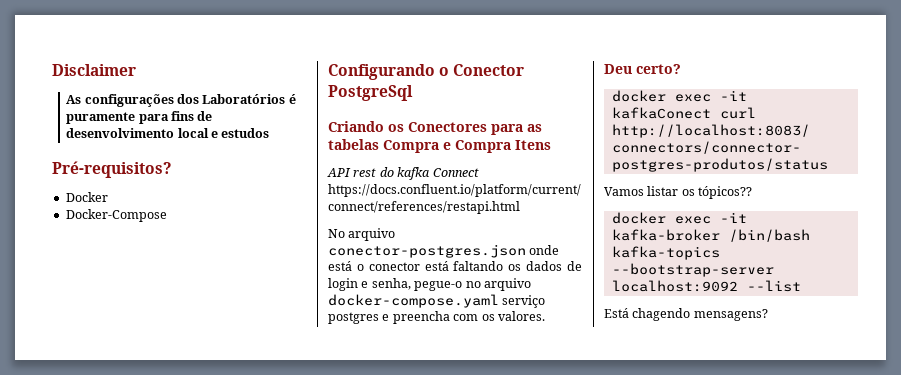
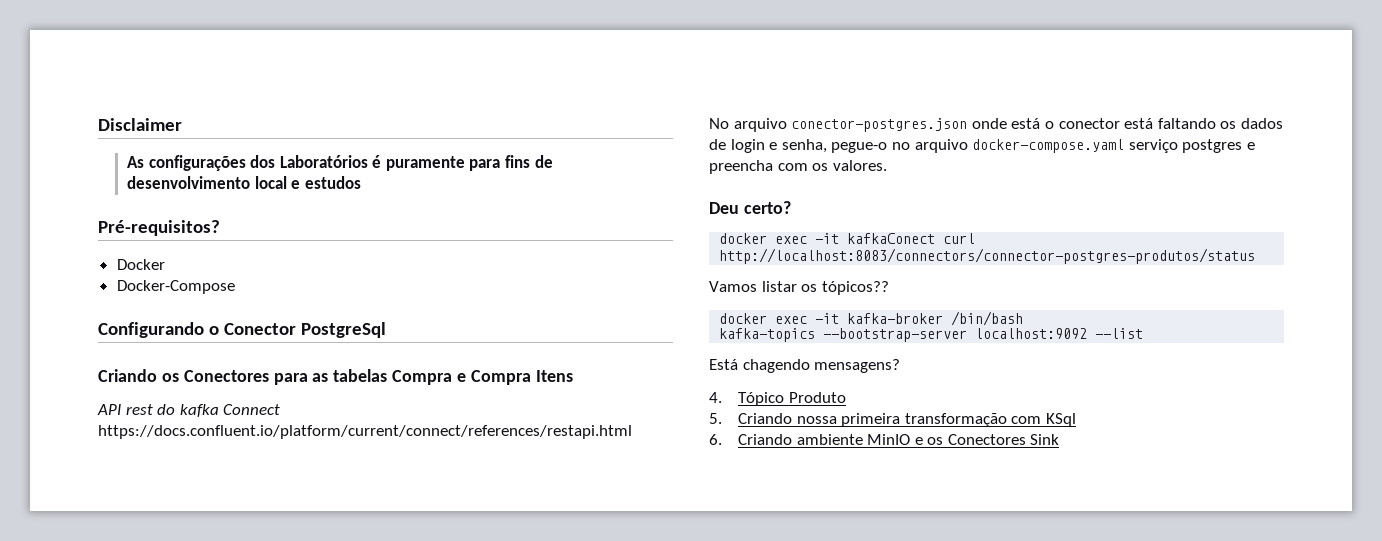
+ 4. Tópico Produto
+ 5. Criando nossa primeira transformação com KSql
+ 6. Criando ambiente MinIO e os Conectores Sink

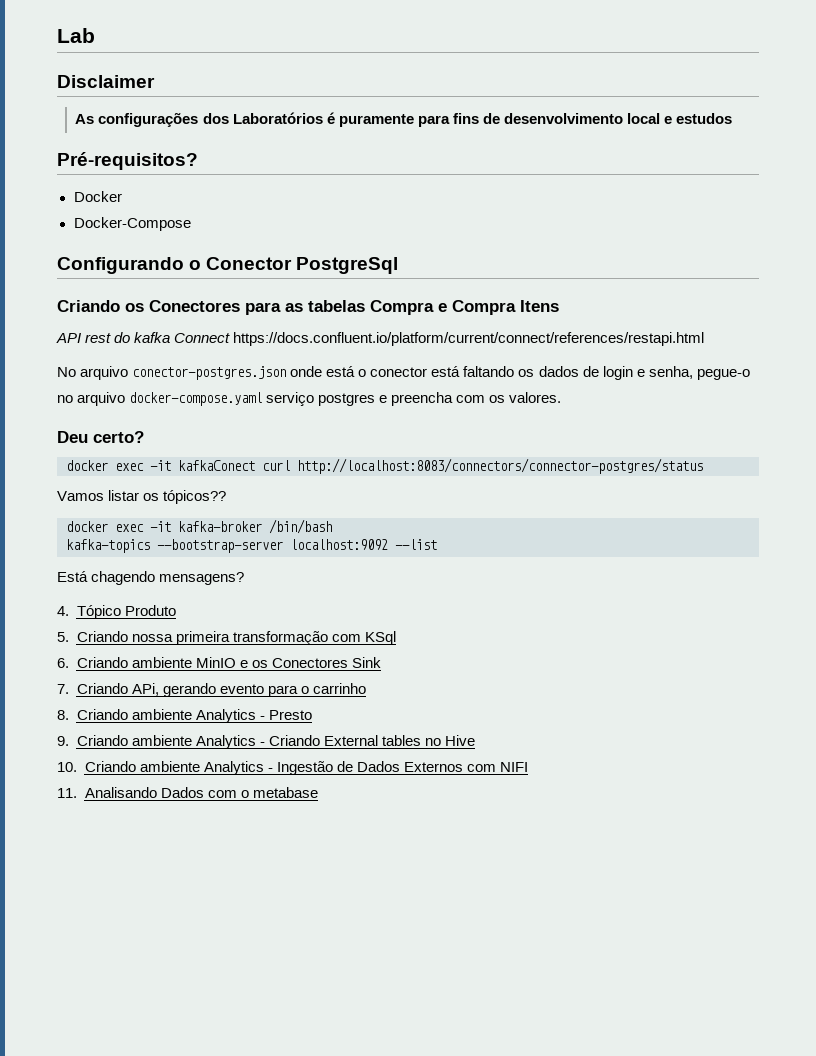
+ Lab
- docker exec -it kafkaConect curl http://localhost:8083/connectors/connector-postgres-produtos/status
+ docker exec -it kafkaConect curl http://localhost:8083/connectors/connector-postgres/status
+ 7. Criando APi, gerando evento para o carrinho
+ 8. Criando ambiente Analytics - Presto
+ 9. Criando ambiente Analytics - Criando External tables no Hive
+ 10. Criando ambiente Analytics - Ingestão de Dados Externos com NIFI
+ 11. Analisando Dados com o metabase

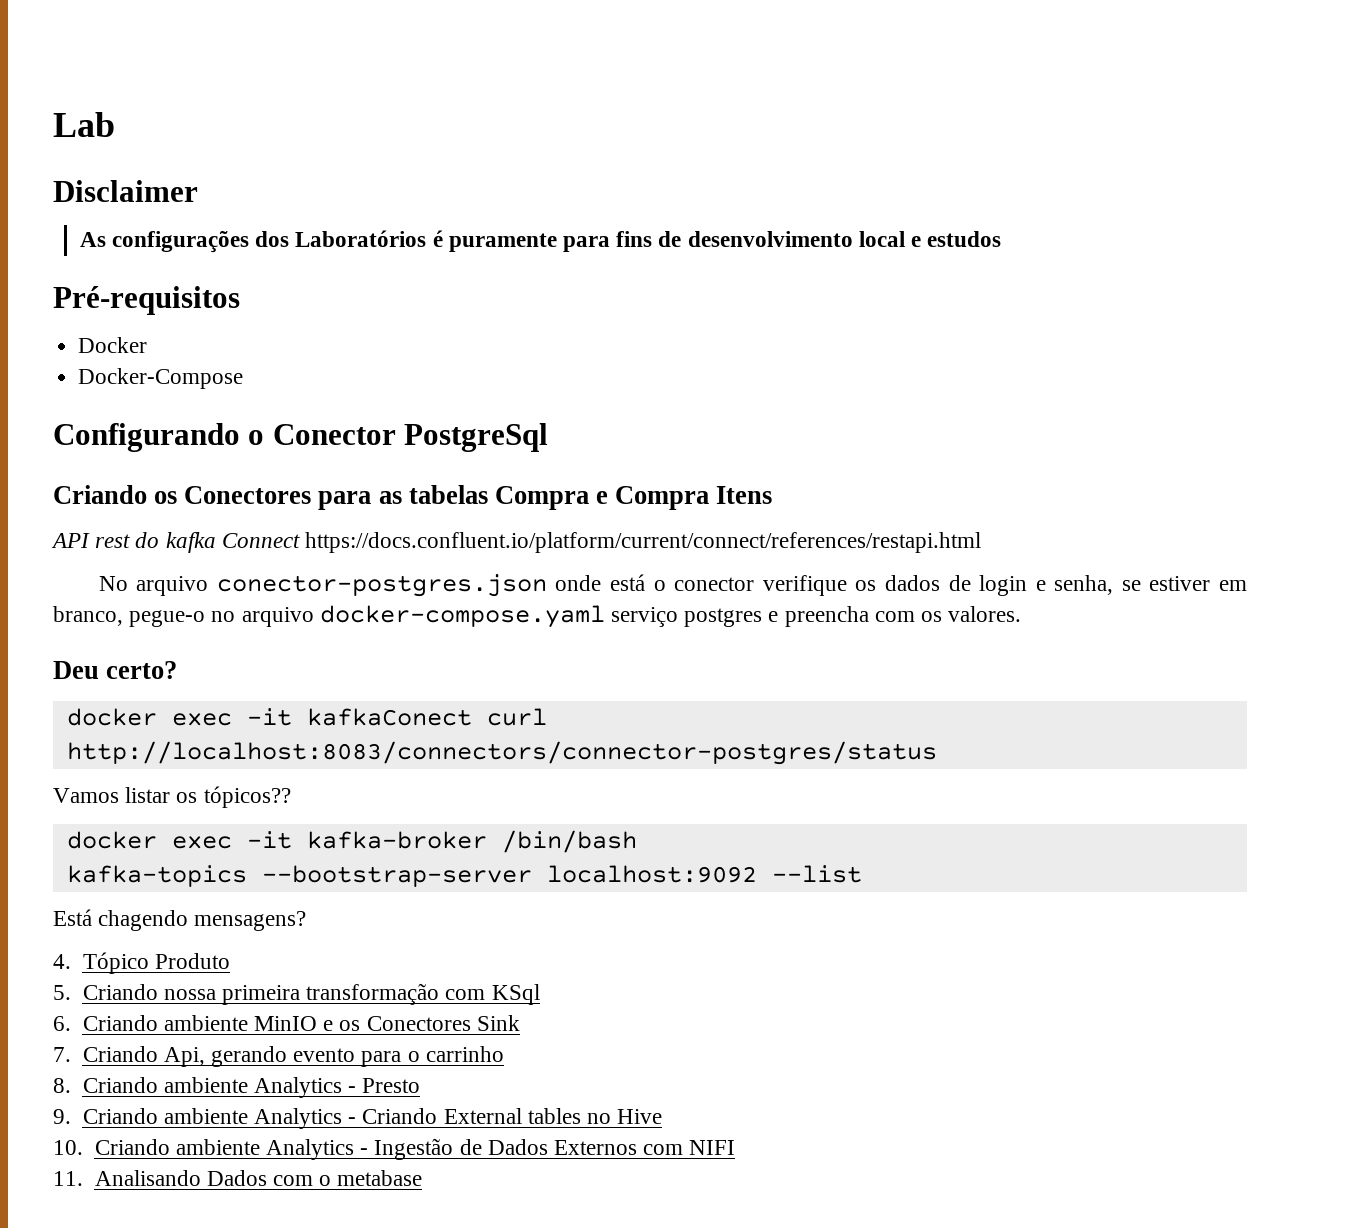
- Pré-requisitos?
+ Pré-requisitos
- No arquivo conector-postgres.json onde está o conector está faltando os dados de login e senha, pegue-o no arquivo docker-compose.yaml serviço postgres e preencha com os valores.
+ No arquivo conector-postgres.json onde está o conector verifique os dados de login e senha, se estiver em branco, pegue-o no arquivo docker-compose.yaml serviço postgres e preencha com os valores.
- 7. Criando APi, gerando evento para o carrinho
+ 7. Criando Api, gerando evento para o carrinho

